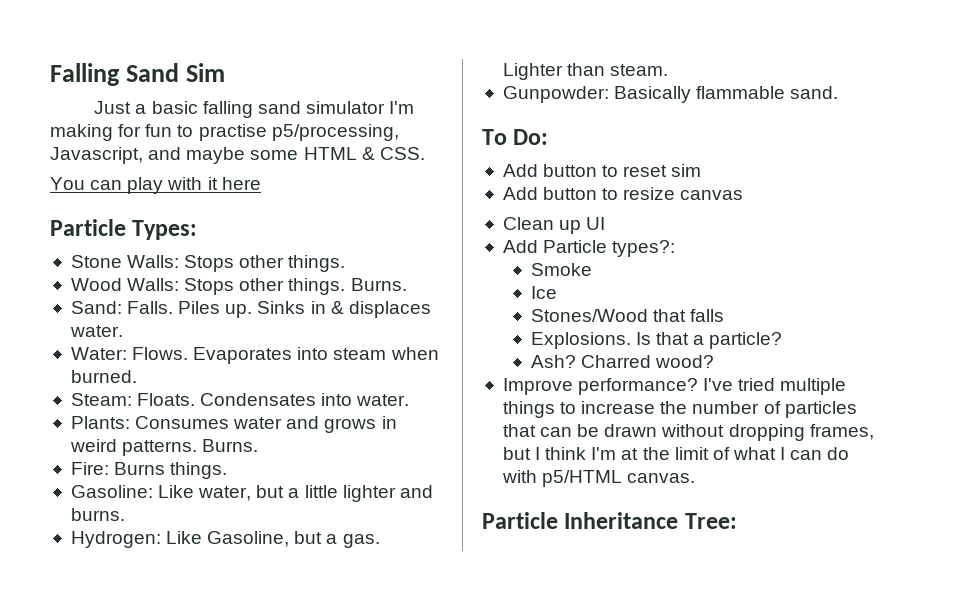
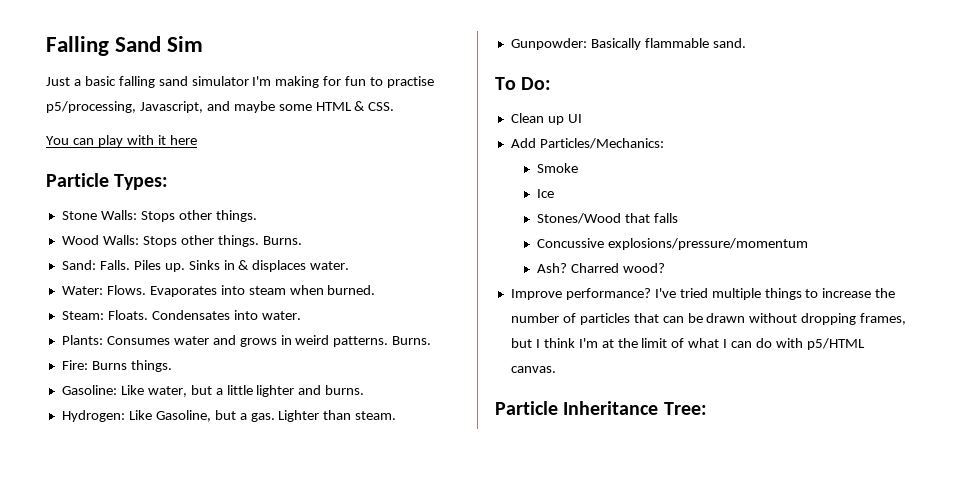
- Add button to reset sim
- Add button to resize canvas
- Add Particle types?:
+ Add Particles/Mechanics:
- Explosions. Is that a particle?
+ Concussive explosions/pressure/momentum

